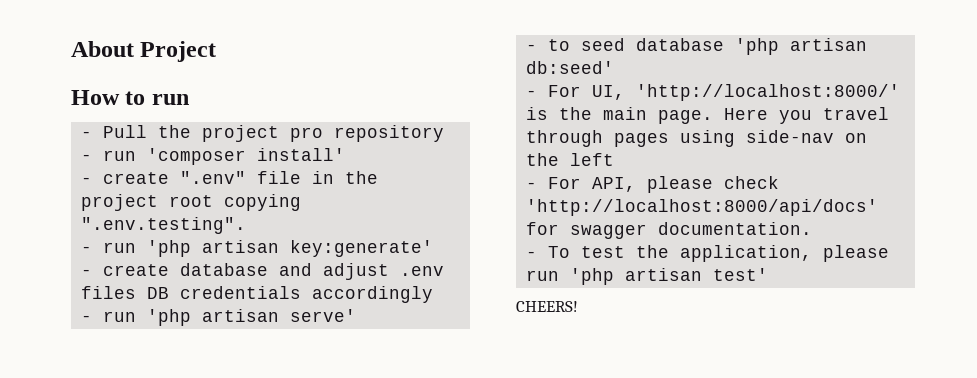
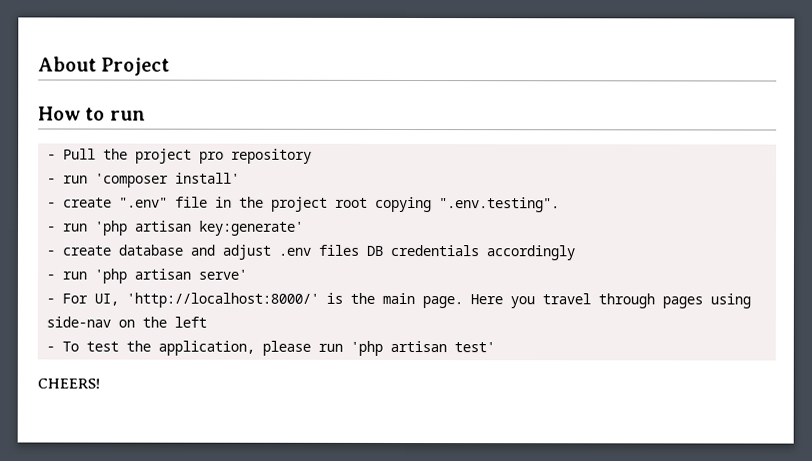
- - to seed database 'php artisan db:seed'
- - For API, please check 'http://localhost:8000/api/docs' for swagger documentation.

